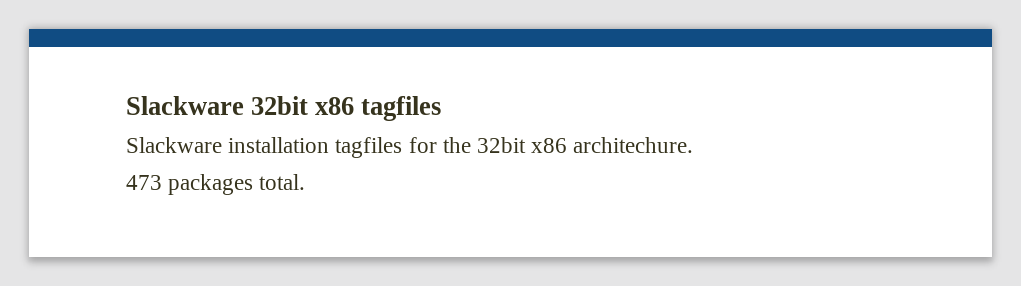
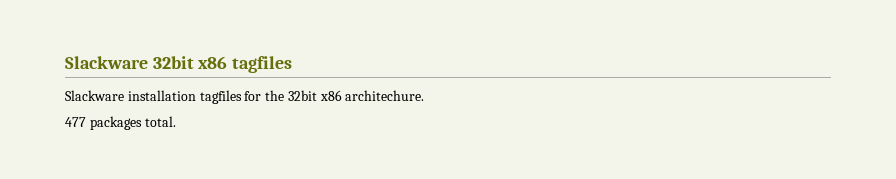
- 473 packages total.
+ 477 packages total.

